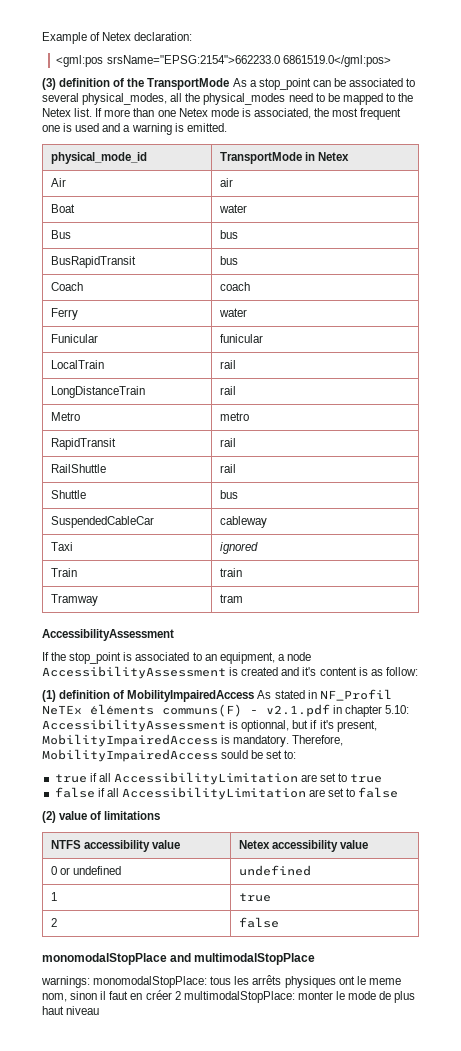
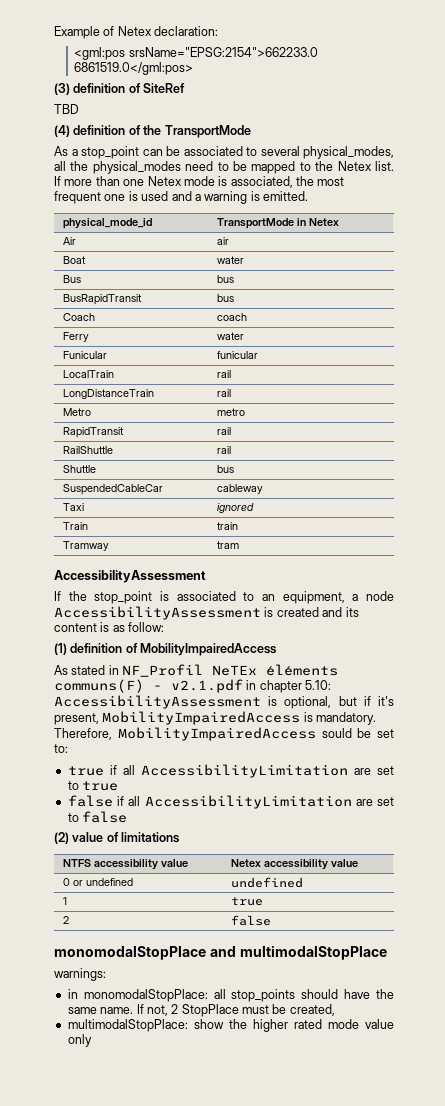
- (3) definition of the TransportMode As a stop_point can be associated to several physical_modes, all the physical_modes need to be mapped to the Netex list.
+ (3) definition of SiteRef
+ TBD
+ (4) definition of the TransportMode
+ As a stop_point can be associated to several physical_modes, all the physical_modes need to be mapped to the Netex list.
- If the stop_point is associated to an equipment, a node AccessibilityAssessment is created and it's content is as follow:
+ If the stop_point is associated to an equipment, a node AccessibilityAssessment is created and its content is as follow:
- (1) definition of MobilityImpairedAccess As stated in NF_Profil NeTEx éléments communs(F) - v2.1.pdf in chapter 5.10: AccessibilityAssessment is optionnal, but if it's present, MobilityImpairedAccess is mandatory.
+ (1) definition of MobilityImpairedAccess
+ As stated in NF_Profil NeTEx éléments communs(F) - v2.1.pdf in chapter 5.10: AccessibilityAssessment is optional, but if it's present, MobilityImpairedAccess is mandatory.
- warnings: monomodalStopPlace: tous les arrêts physiques ont le meme nom, sinon il faut en créer 2 multimodalStopPlace: monter le mode de plus haut niveau
+ warnings:
+ in monomodalStopPlace: all stop_points should have the same name. If not, 2 StopPlace must be created,
+ multimodalStopPlace: show the higher rated mode value only

